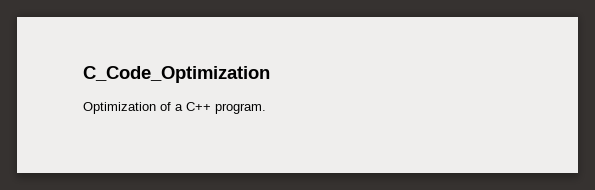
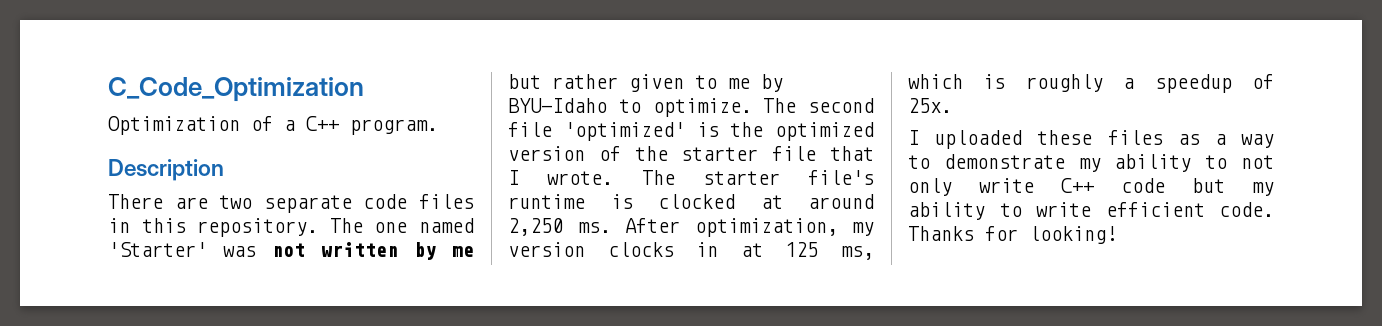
+ Description
+ There are two separate code files in this repository. The one named 'Starter' was not written by me but rather given to me by BYU-Idaho to optimize. The second file 'optimized' is the optimized version of the starter file that I wrote. The starter file's runtime is clocked at around 2,250 ms. After optimization, my version clocks in at 125 ms, which is roughly a speedup of 25x.
+ I uploaded these files as a way to demonstrate my ability to not only write C++ code but my ability to write efficient code. Thanks for looking!

